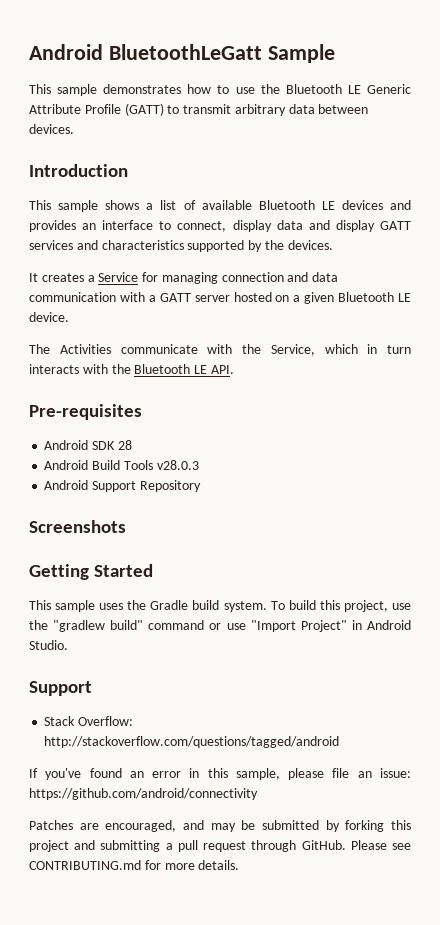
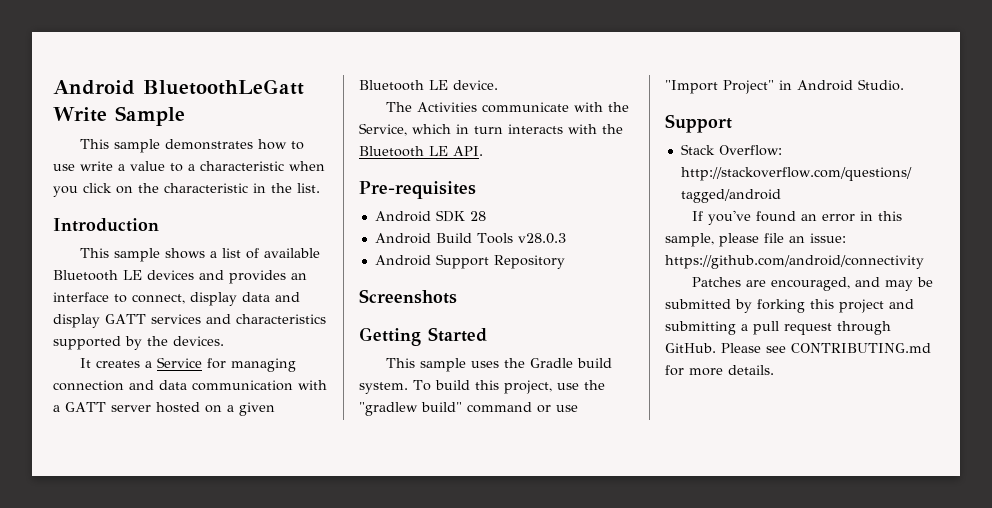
- Android BluetoothLeGatt Sample
+ Android BluetoothLeGatt Write Sample
- This sample demonstrates how to use the Bluetooth LE Generic Attribute Profile (GATT) to transmit arbitrary data between devices.
+ This sample demonstrates how to use write a value to a characteristic when you click on the characteristic in the list.

